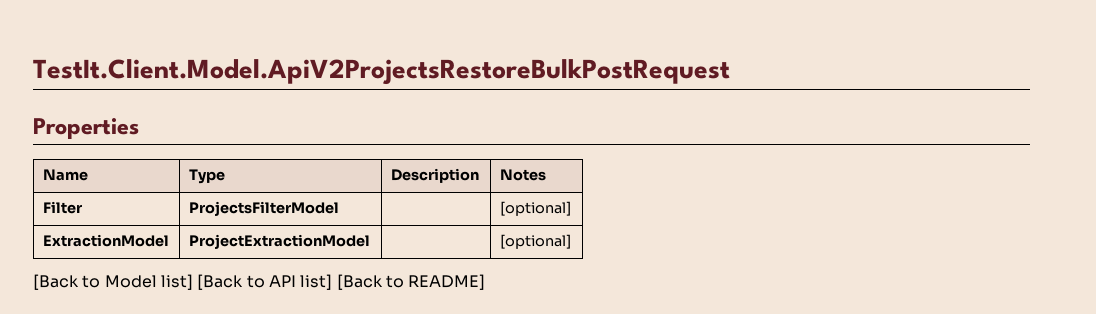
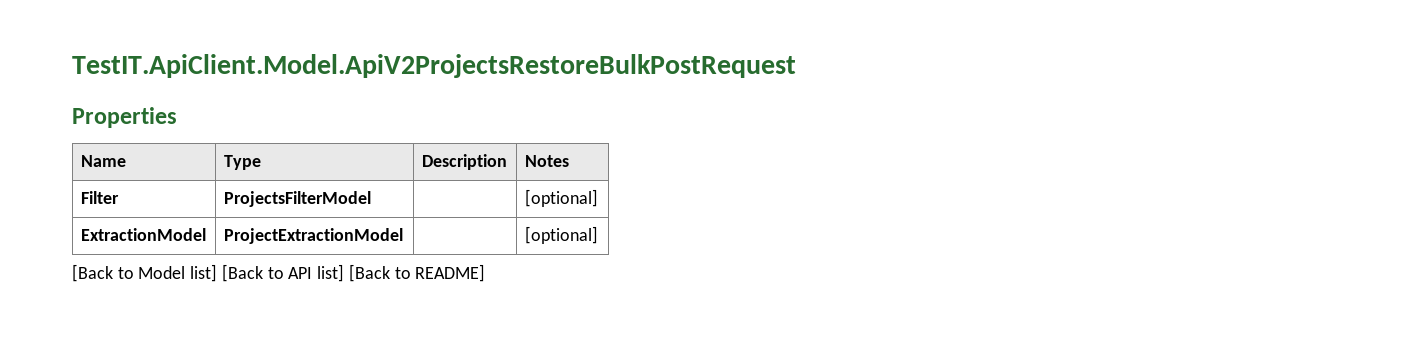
- TestIt.Client.Model.ApiV2ProjectsRestoreBulkPostRequest
+ TestIT.ApiClient.Model.ApiV2ProjectsRestoreBulkPostRequest

